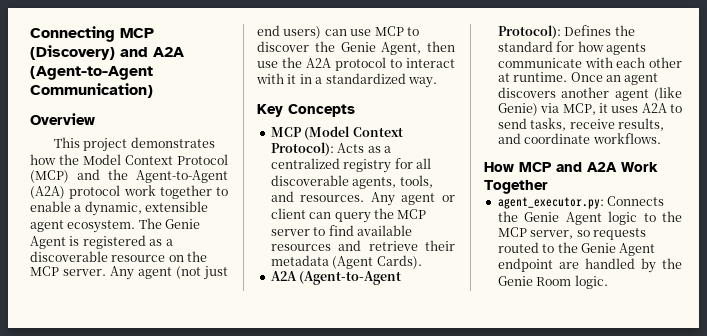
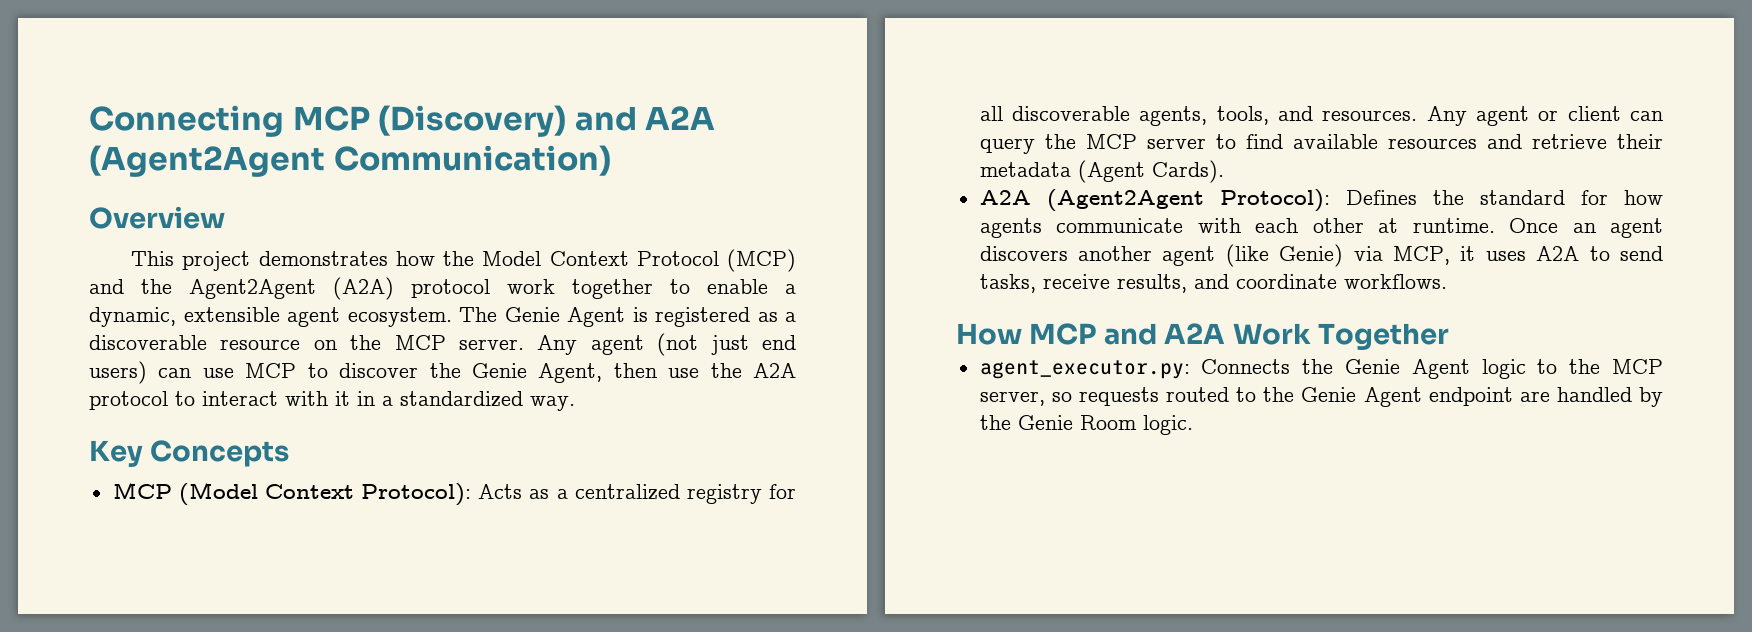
- Connecting MCP (Discovery) and A2A (Agent-to-Agent Communication)
+ Connecting MCP (Discovery) and A2A (Agent2Agent Communication)
- This project demonstrates how the Model Context Protocol (MCP) and the Agent-to-Agent (A2A) protocol work together to enable a dynamic, extensible agent ecosystem.
+ This project demonstrates how the Model Context Protocol (MCP) and the Agent2Agent (A2A) protocol work together to enable a dynamic, extensible agent ecosystem.
- A2A (Agent-to-Agent Protocol): Defines the standard for how agents communicate with each other at runtime.
+ A2A (Agent2Agent Protocol): Defines the standard for how agents communicate with each other at runtime.

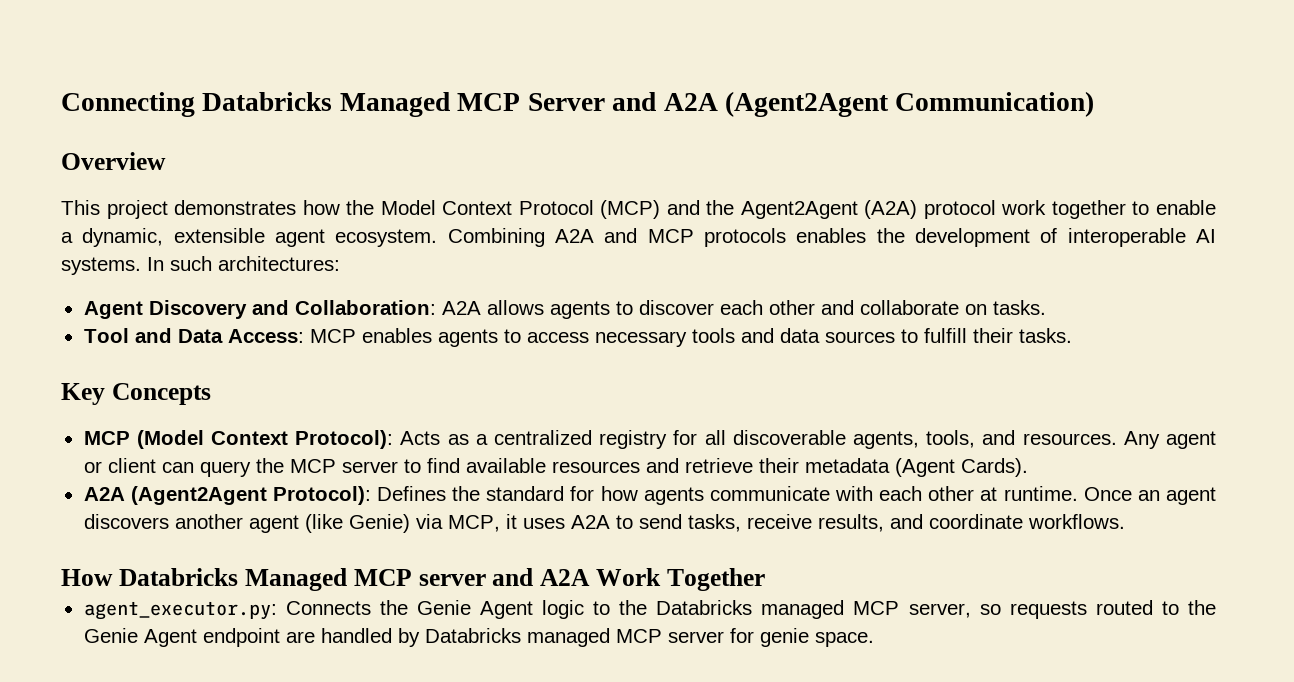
- Connecting MCP (Discovery) and A2A (Agent2Agent Communication)
+ Connecting Databricks Managed MCP Server and A2A (Agent2Agent Communication)
- The Genie Agent is registered as a discoverable resource on the MCP server. Any agent (not just end users) can use MCP to discover the Genie Agent, then use the A2A protocol to interact with it in a standardized way.
+ Combining A2A and MCP protocols enables the development of interoperable AI systems. In such architectures:
+ Agent Discovery and Collaboration: A2A allows agents to discover each other and collaborate on tasks.
+ Tool and Data Access: MCP enables agents to access necessary tools and data sources to fulfill their tasks.
- How MCP and A2A Work Together
+ How Databricks Managed MCP server and A2A Work Together
- agent_executor.py: Connects the Genie Agent logic to the MCP server, so requests routed to the Genie Agent endpoint are handled by the Genie Room logic.
+ agent_executor.py: Connects the Genie Agent logic to the Databricks managed MCP server, so requests routed to the Genie Agent endpoint are handled by Databricks managed MCP server for genie space.

